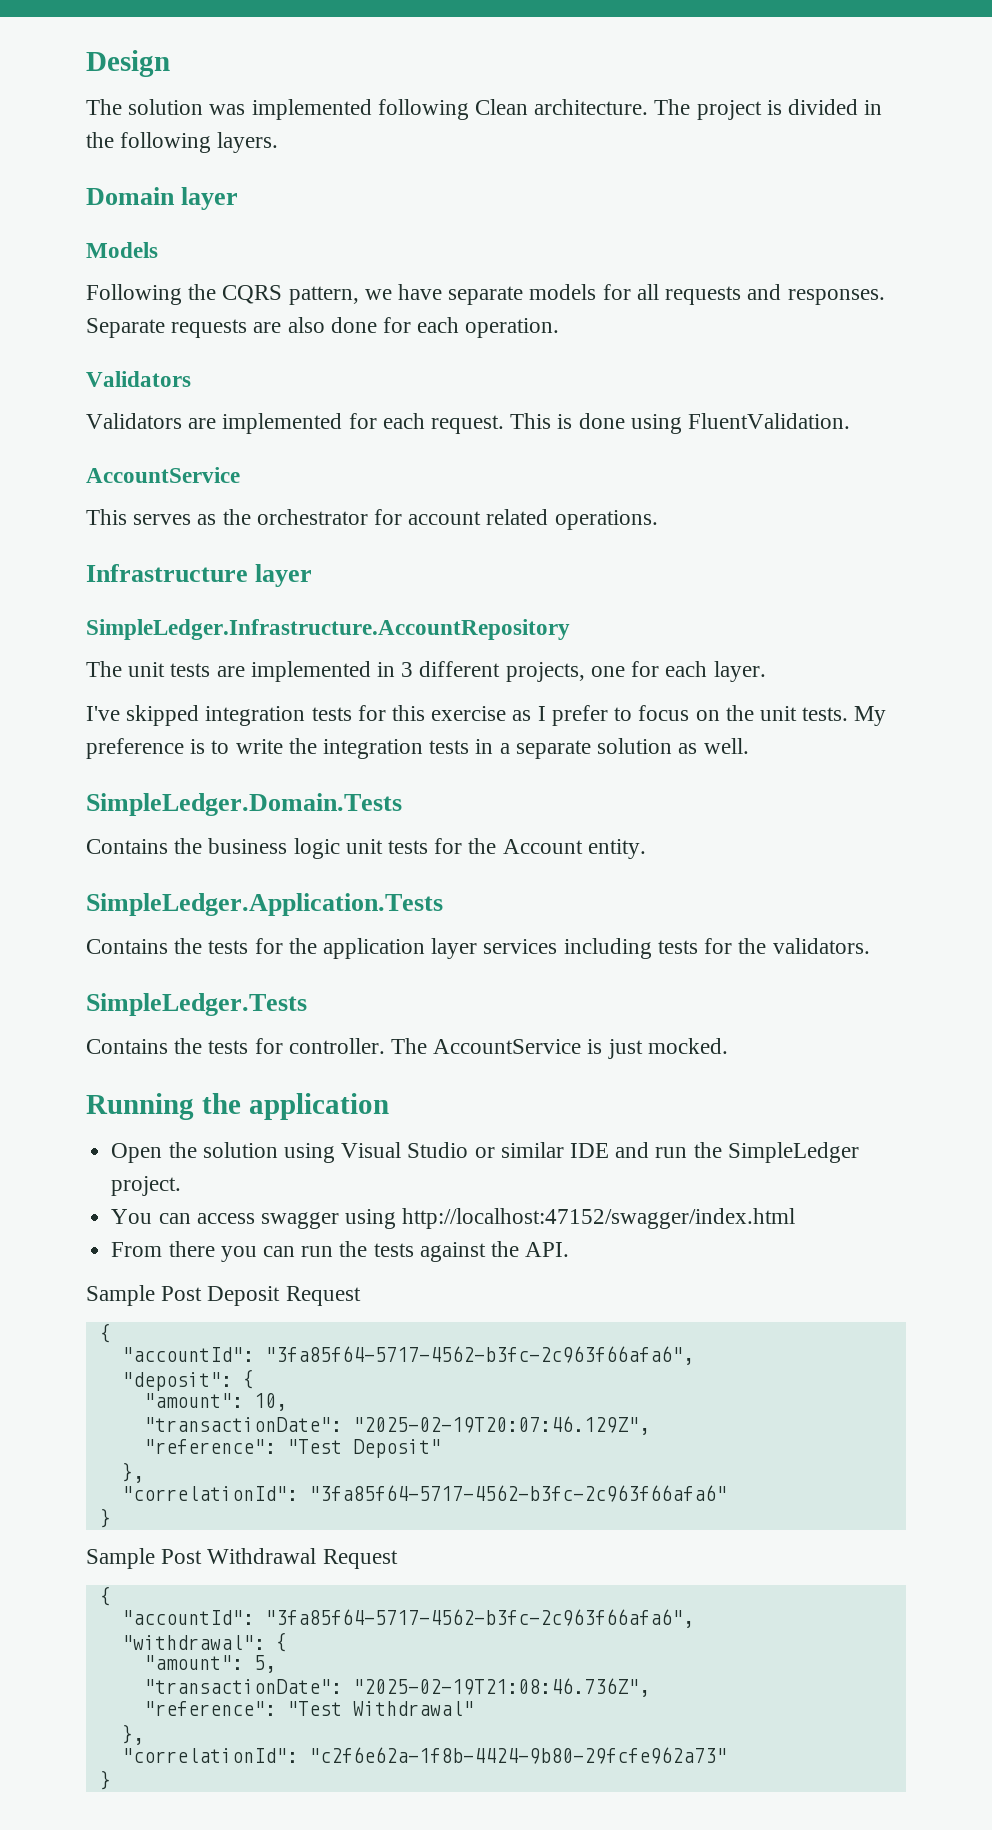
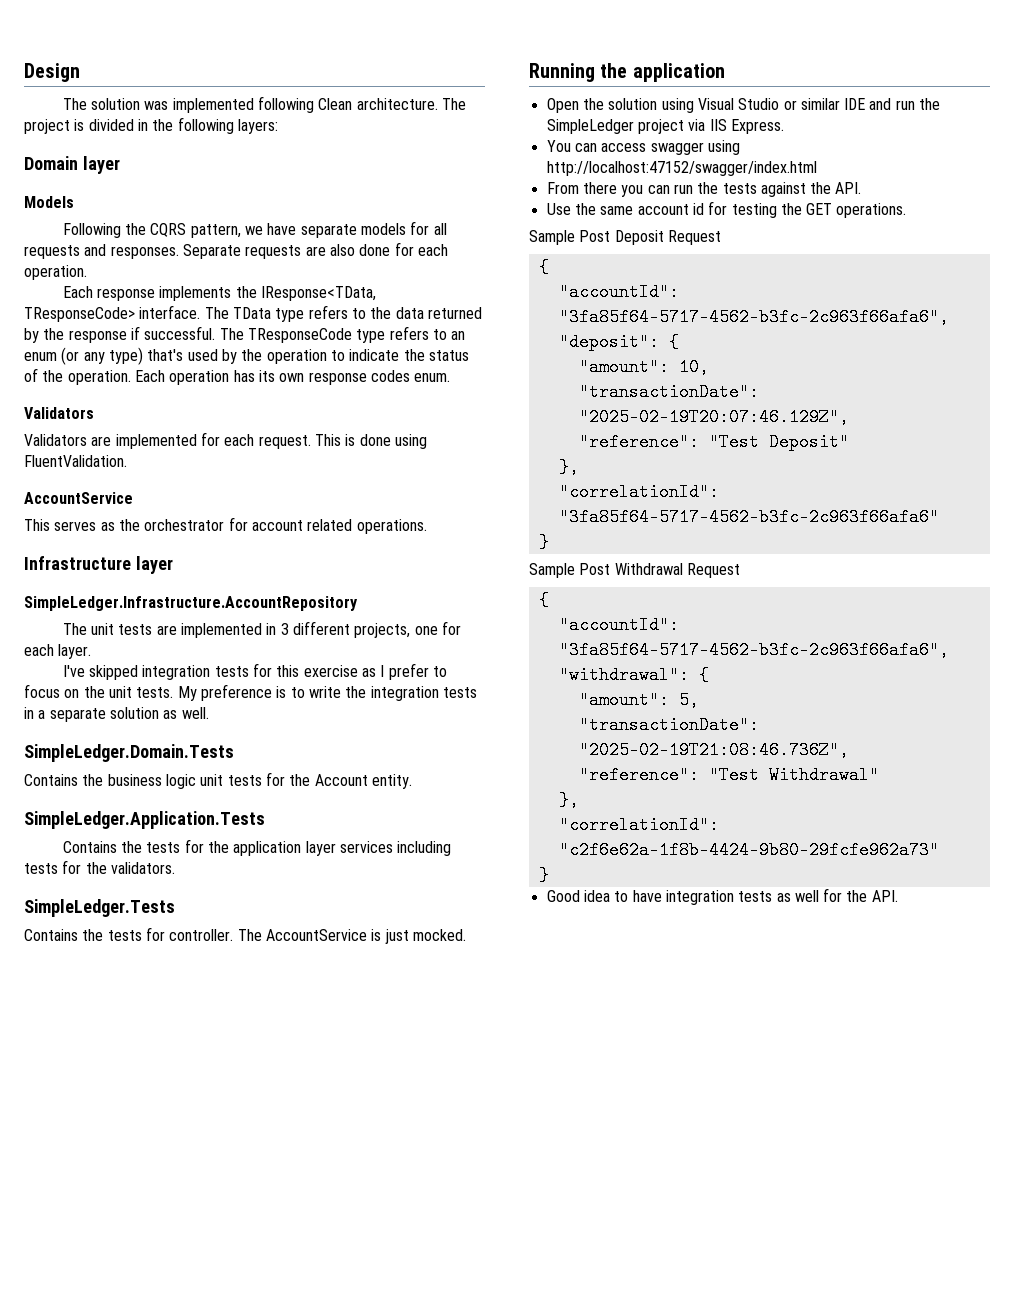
- The project is divided in the following layers.
+ The project is divided in the following layers:
+ Each response implements the IResponse<TData, TResponseCode> interface. The TData type refers to the data returned by the response if successful. The TResponseCode type refers to an enum (or any type) that's used by the operation to indicate the status of the operation. Each operation has its own response codes enum.
- Open the solution using Visual Studio or similar IDE and run the SimpleLedger project.
+ Open the solution using Visual Studio or similar IDE and run the SimpleLedger project via IIS Express.
+ Use the same account id for testing the GET operations.
+ Good idea to have integration tests as well for the API.

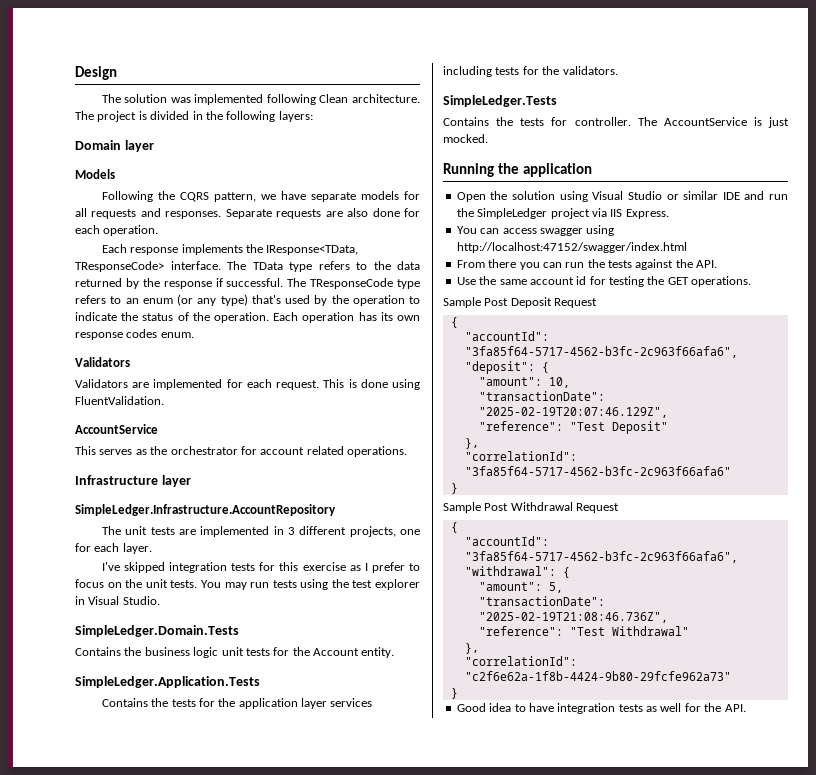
- My preference is to write the integration tests in a separate solution as well.
+ You may run tests using the test explorer in Visual Studio.

